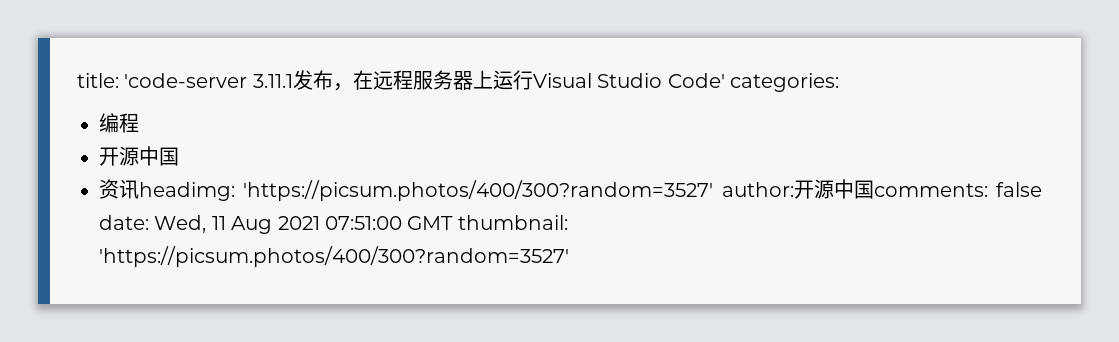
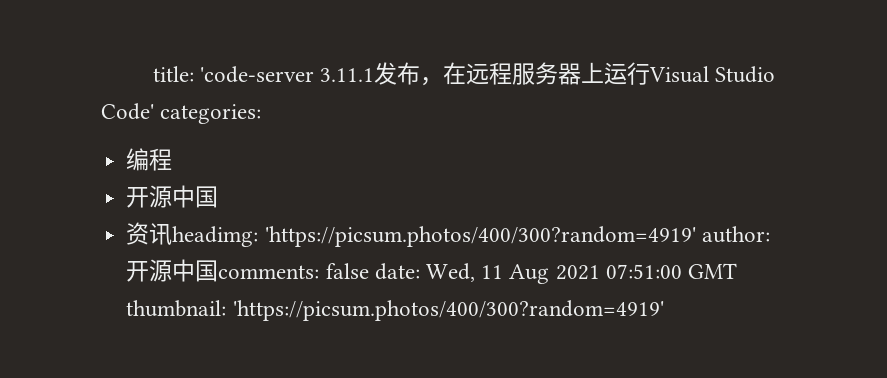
- 资讯headimg: 'https://picsum.photos/400/300?random=3527' author:开源中国comments: false date: Wed, 11 Aug 2021 07:51:00 GMT thumbnail: 'https://picsum.photos/400/300?random=3527'
+ 资讯headimg: 'https://picsum.photos/400/300?random=4919' author:开源中国comments: false date: Wed, 11 Aug 2021 07:51:00 GMT thumbnail: 'https://picsum.photos/400/300?random=4919'

